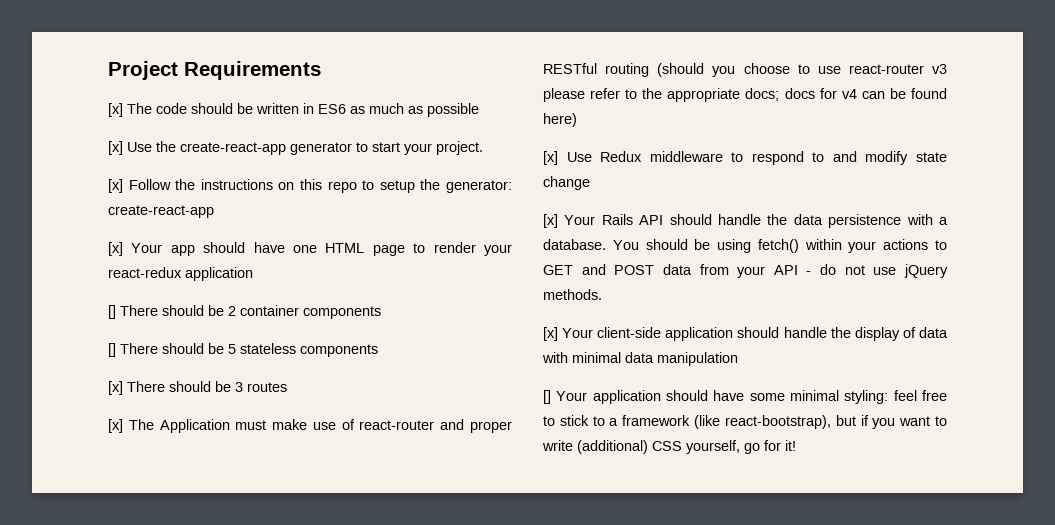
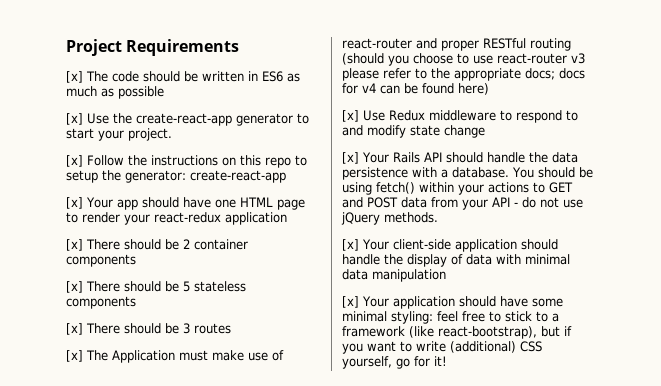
- [] There should be 2 container components
+ [x] There should be 2 container components
- [] There should be 5 stateless components
+ [x] There should be 5 stateless components
- [] Your application should have some minimal styling: feel free to stick to a framework (like react-bootstrap), but if you want to write (additional) CSS yourself, go for it!
+ [x] Your application should have some minimal styling: feel free to stick to a framework (like react-bootstrap), but if you want to write (additional) CSS yourself, go for it!

